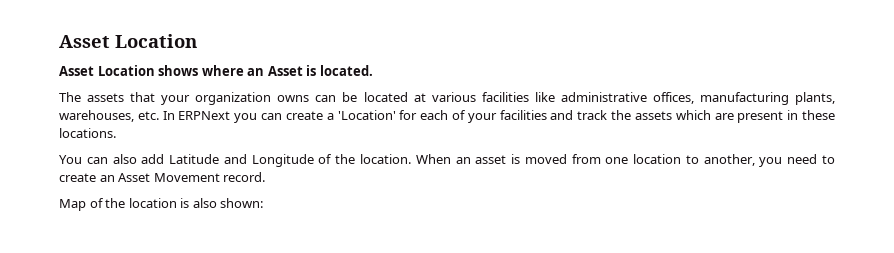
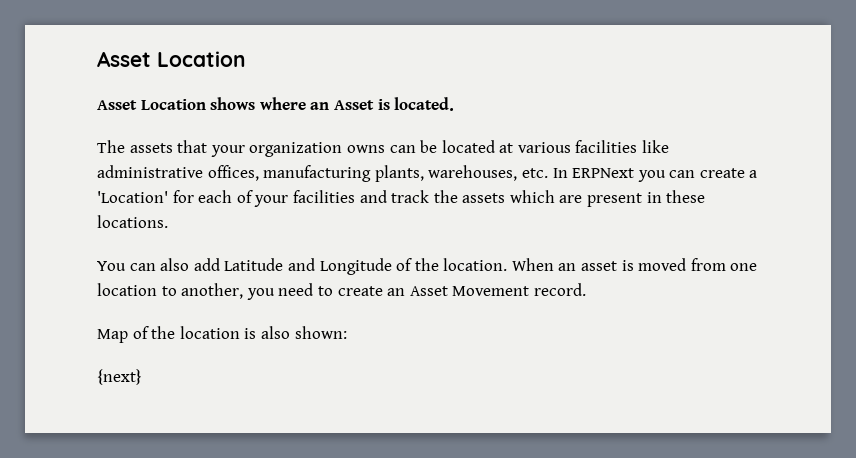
+ {next}

